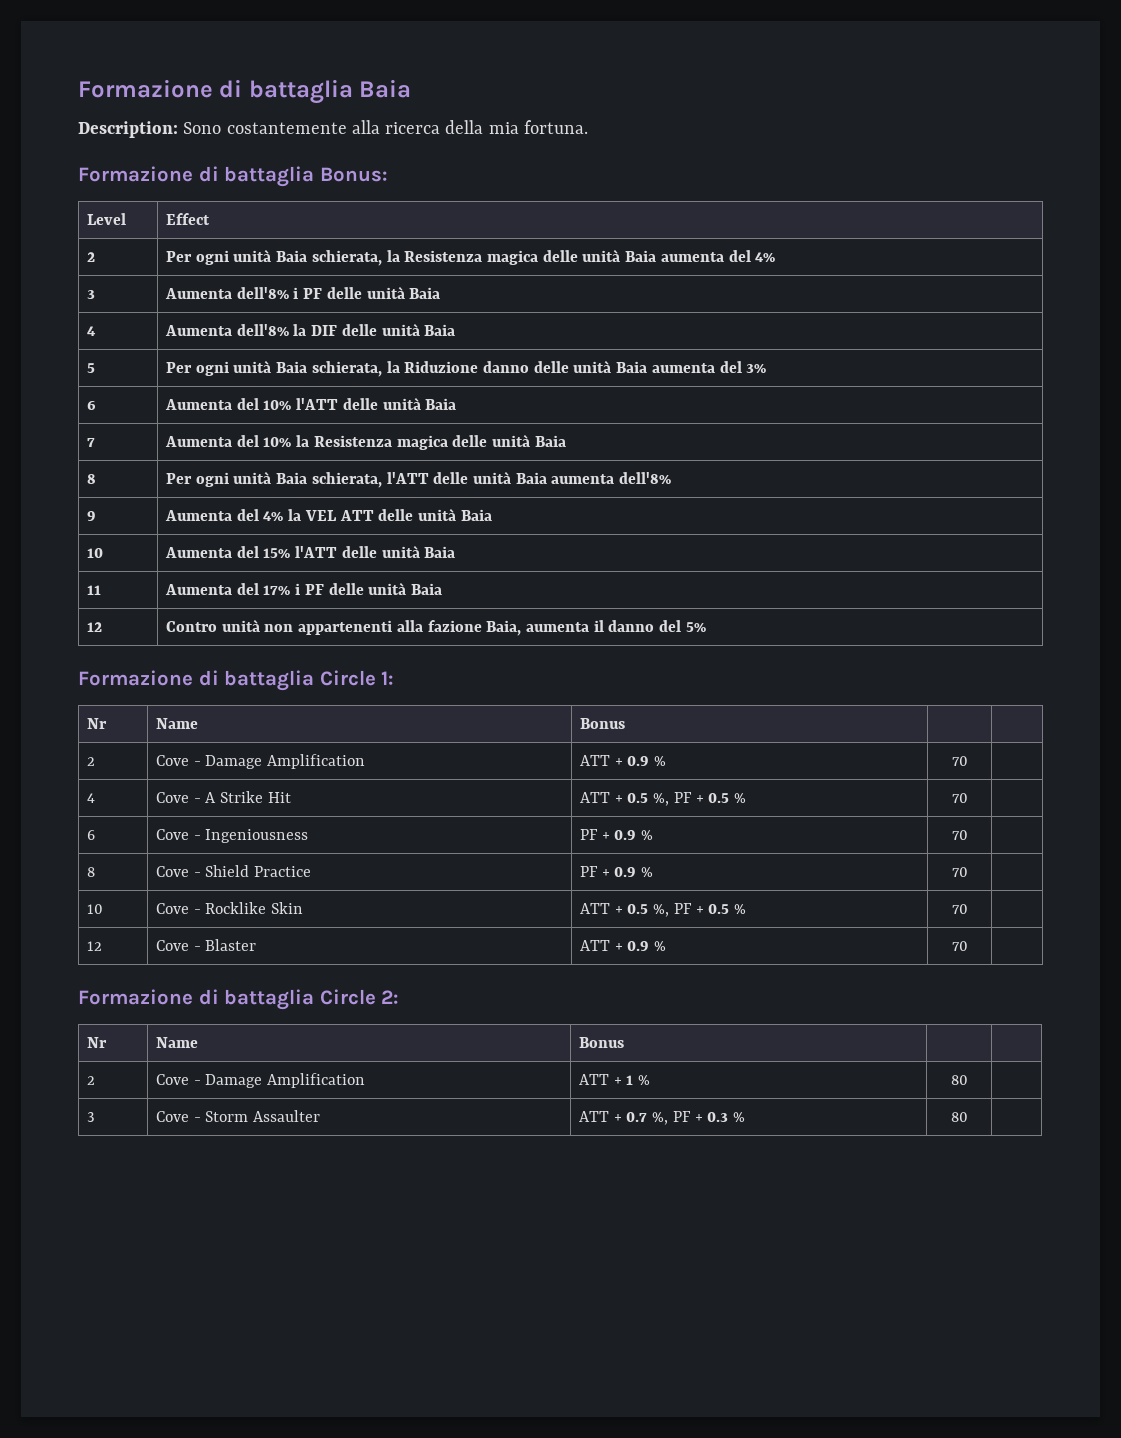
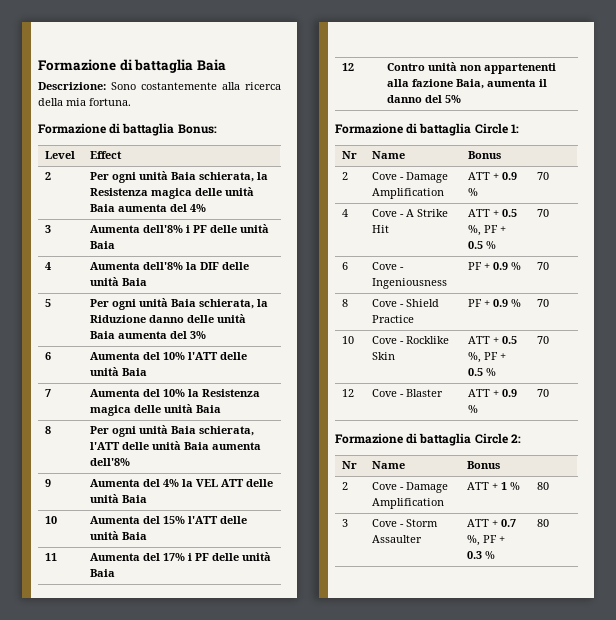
- Description: Sono costantemente alla ricerca della mia fortuna.
+ Descrizione: Sono costantemente alla ricerca della mia fortuna.

